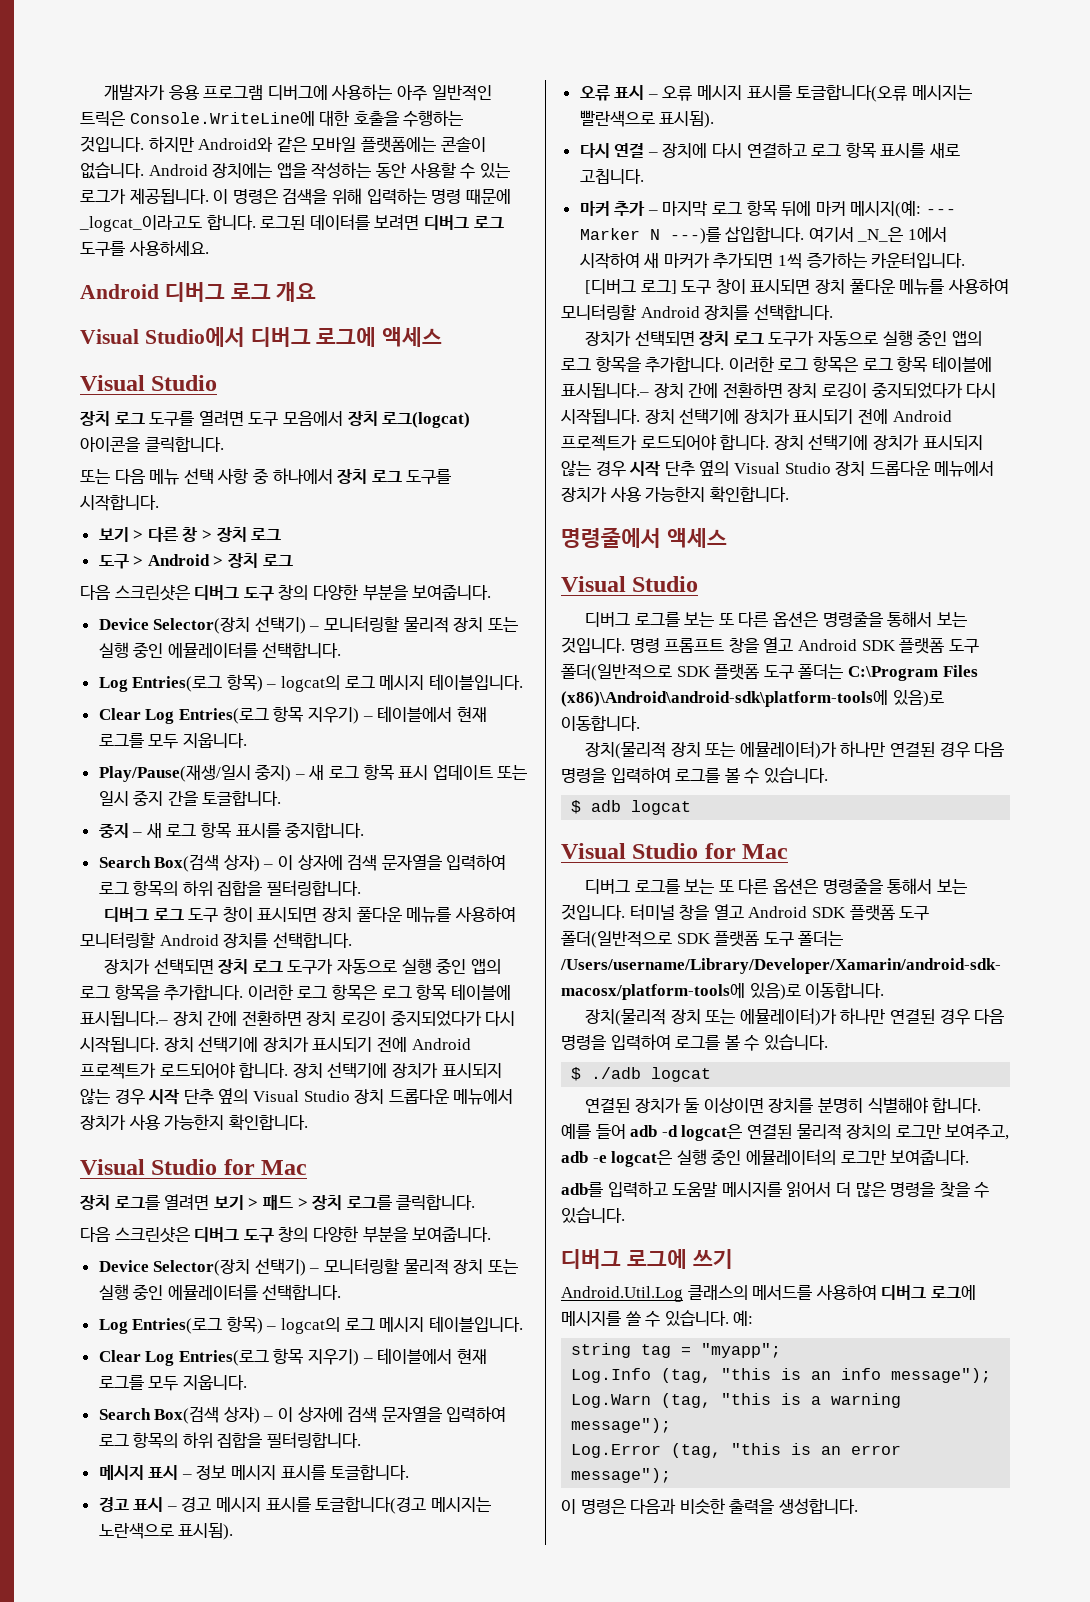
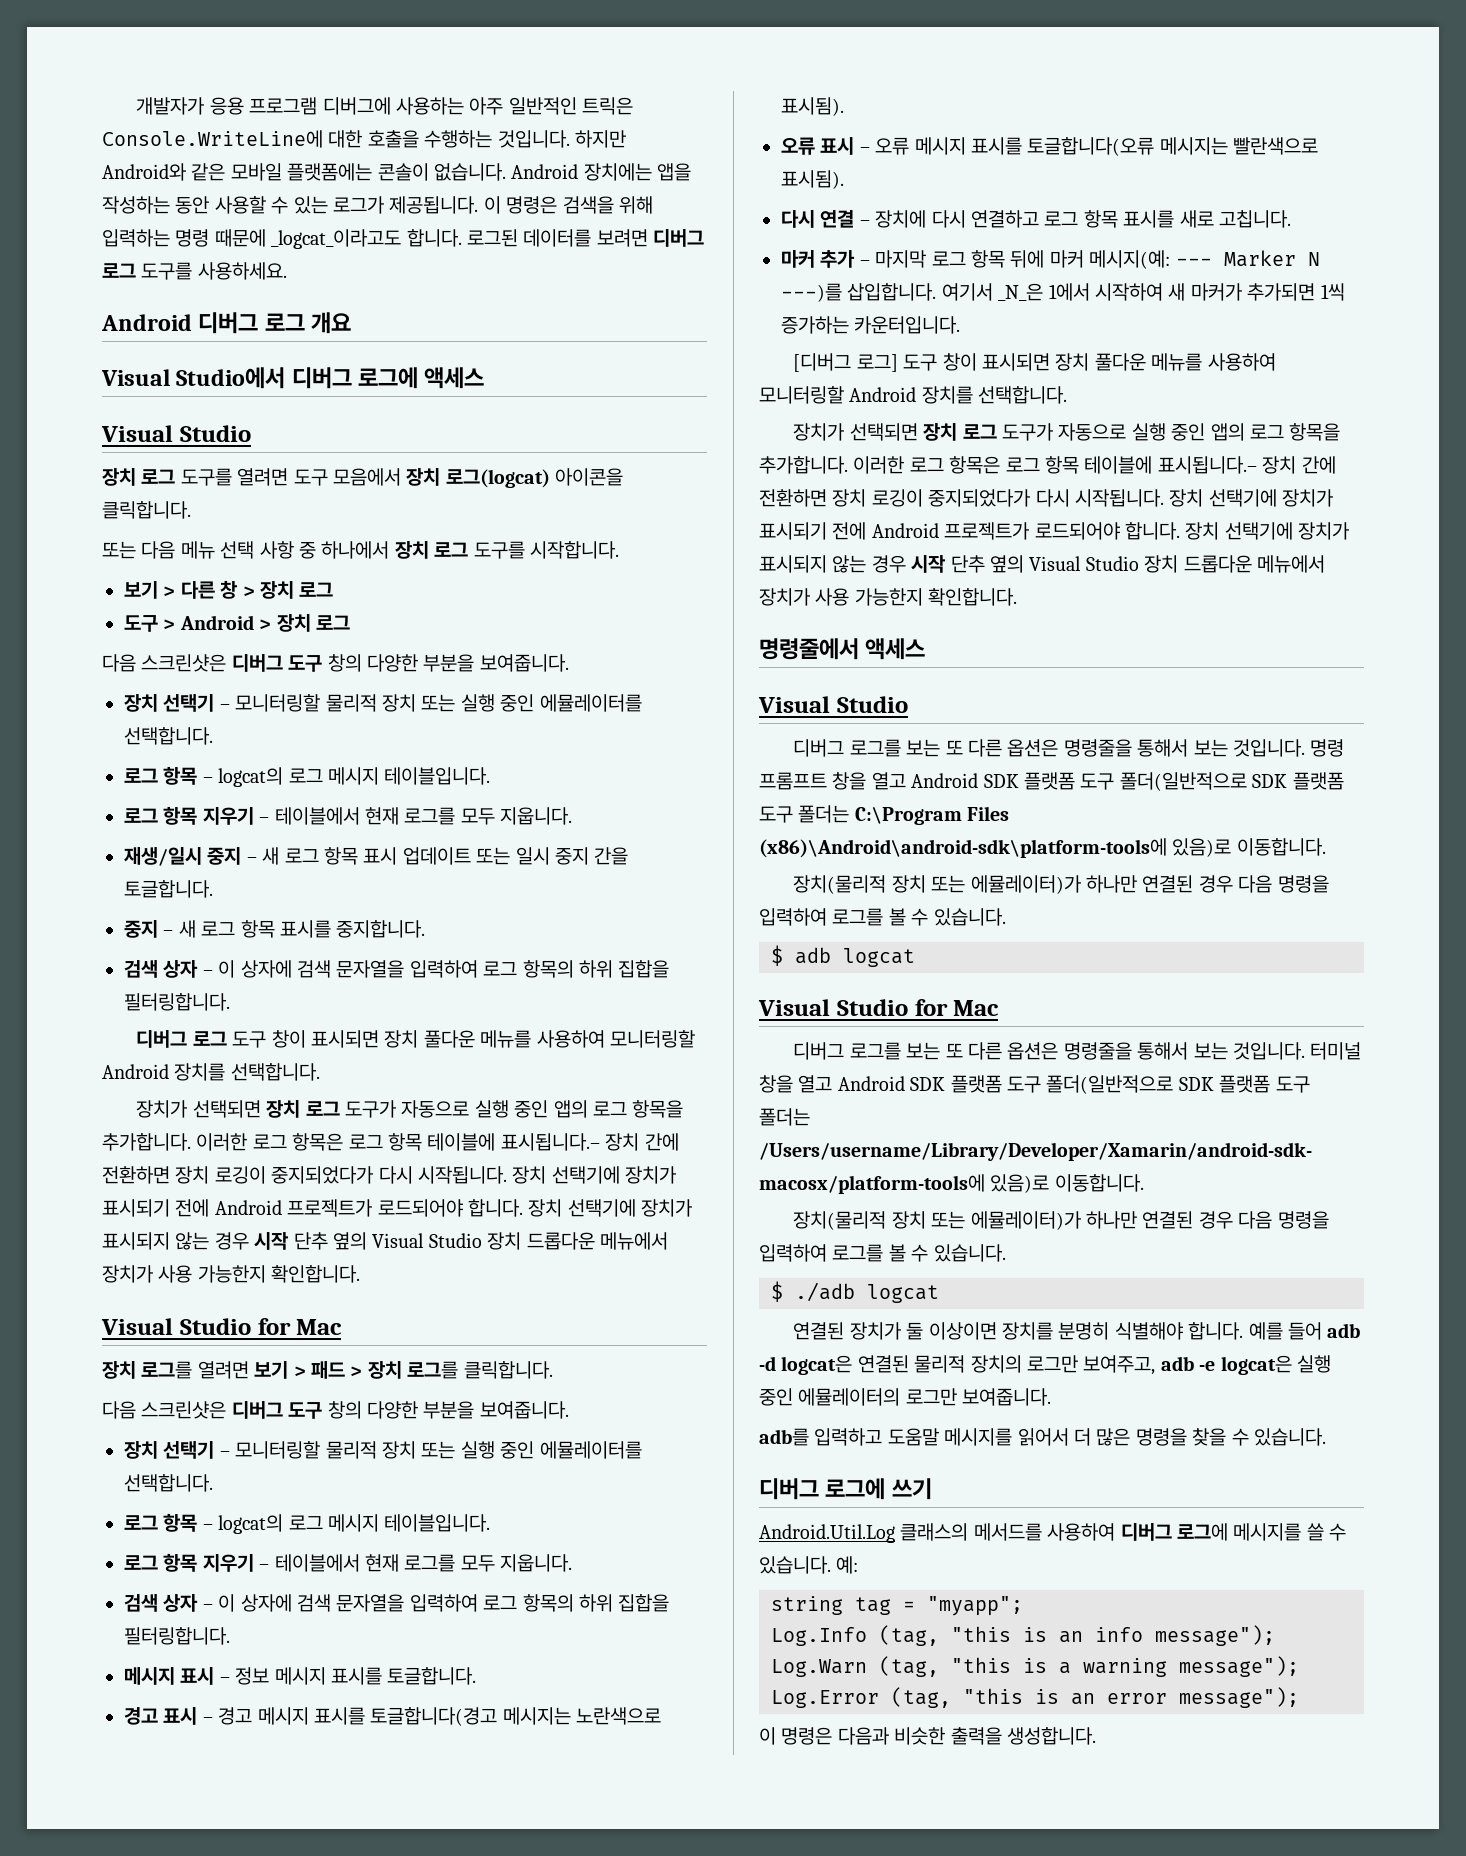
  도구 > Android > 장치 로그
  다음 스크린샷은 디버그 도구 창의 다양한 부분을 보여줍니다.
- Device Selector(장치 선택기) – 모니터링할 물리적 장치 또는 실행 중인 에뮬레이터를 선택합니다.
- Log Entries(로그 항목) – logcat의 로그 메시지 테이블입니다.
- Clear Log Entries(로그 항목 지우기) – 테이블에서 현재 로그를 모두 지웁니다.
- Play/Pause(재생/일시 중지) – 새 로그 항목 표시 업데이트 또는 일시 중지 간을 토글합니다.
+ 장치 선택기 – 모니터링할 물리적 장치 또는 실행 중인 에뮬레이터를 선택합니다.
+ 로그 항목 – logcat의 로그 메시지 테이블입니다.
+ 로그 항목 지우기 – 테이블에서 현재 로그를 모두 지웁니다.
+ 재생/일시 중지 – 새 로그 항목 표시 업데이트 또는 일시 중지 간을 토글합니다.
  중지 – 새 로그 항목 표시를 중지합니다.
- Search Box(검색 상자) – 이 상자에 검색 문자열을 입력하여 로그 항목의 하위 집합을 필터링합니다.
+ 검색 상자 – 이 상자에 검색 문자열을 입력하여 로그 항목의 하위 집합을 필터링합니다.
  장치 로그를 열려면 보기 > 패드 > 장치 로그를 클릭합니다.
  다음 스크린샷은 디버그 도구 창의 다양한 부분을 보여줍니다.
- Device Selector(장치 선택기) – 모니터링할 물리적 장치 또는 실행 중인 에뮬레이터를 선택합니다.
- Log Entries(로그 항목) – logcat의 로그 메시지 테이블입니다.
- Clear Log Entries(로그 항목 지우기) – 테이블에서 현재 로그를 모두 지웁니다.
- Search Box(검색 상자) – 이 상자에 검색 문자열을 입력하여 로그 항목의 하위 집합을 필터링합니다.
+ 장치 선택기 – 모니터링할 물리적 장치 또는 실행 중인 에뮬레이터를 선택합니다.
+ 로그 항목 – logcat의 로그 메시지 테이블입니다.
+ 로그 항목 지우기 – 테이블에서 현재 로그를 모두 지웁니다.
+ 검색 상자 – 이 상자에 검색 문자열을 입력하여 로그 항목의 하위 집합을 필터링합니다.

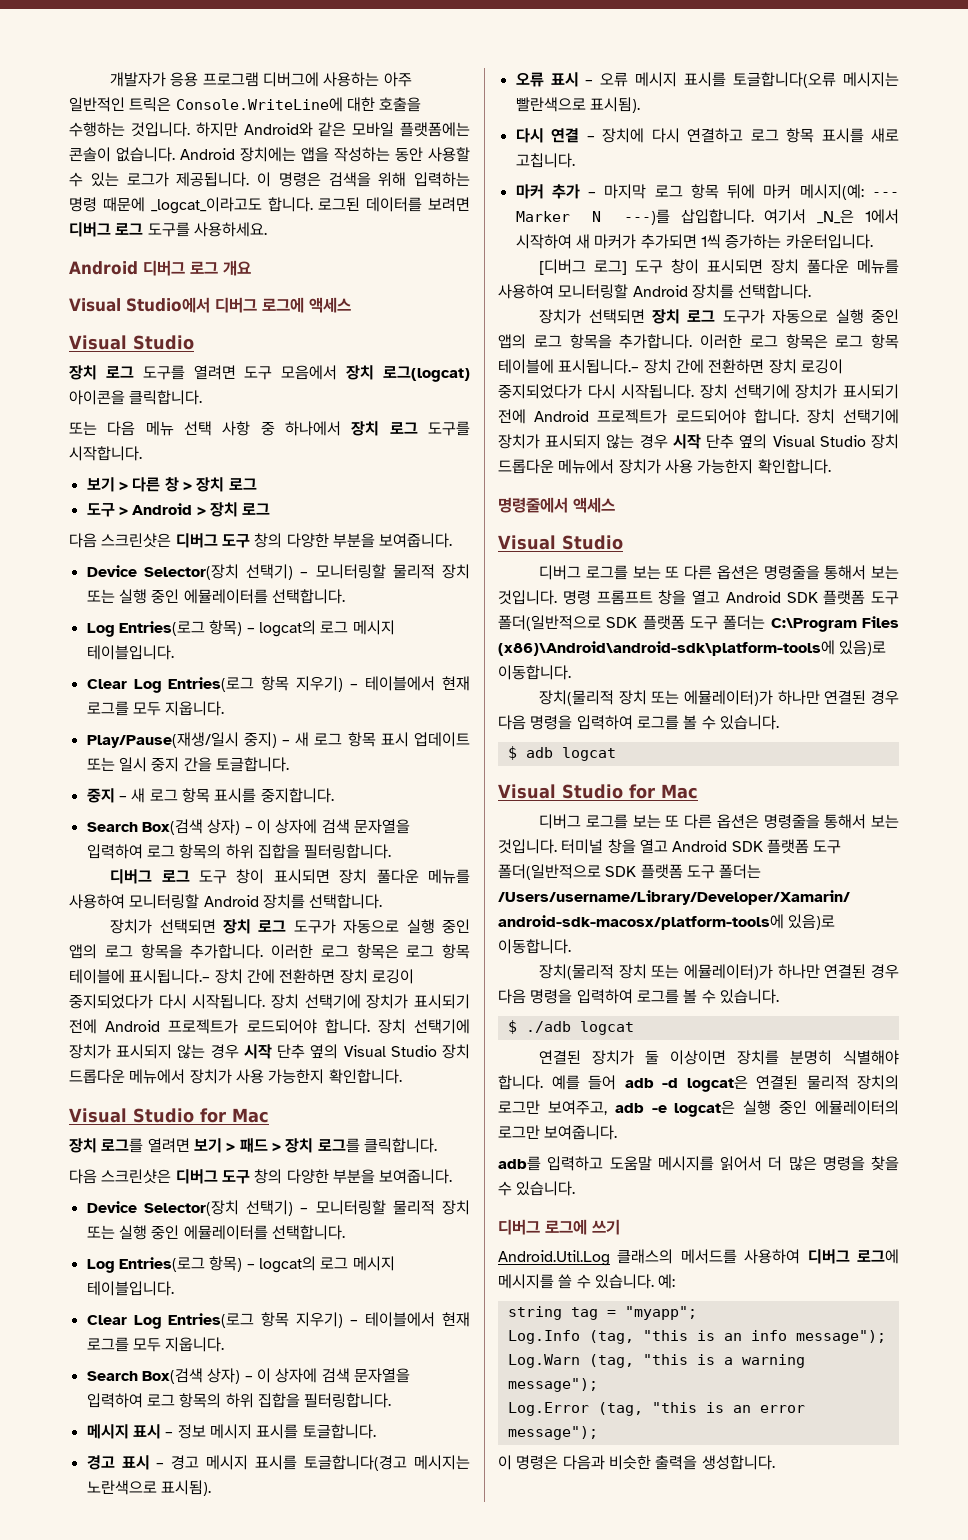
  도구 > Android > 장치 로그
  다음 스크린샷은 디버그 도구 창의 다양한 부분을 보여줍니다.
- 장치 선택기 – 모니터링할 물리적 장치 또는 실행 중인 에뮬레이터를 선택합니다.
- 로그 항목 – logcat의 로그 메시지 테이블입니다.
- 로그 항목 지우기 – 테이블에서 현재 로그를 모두 지웁니다.
- 재생/일시 중지 – 새 로그 항목 표시 업데이트 또는 일시 중지 간을 토글합니다.
+ Device Selector(장치 선택기) – 모니터링할 물리적 장치 또는 실행 중인 에뮬레이터를 선택합니다.
+ Log Entries(로그 항목) – logcat의 로그 메시지 테이블입니다.
+ Clear Log Entries(로그 항목 지우기) – 테이블에서 현재 로그를 모두 지웁니다.
+ Play/Pause(재생/일시 중지) – 새 로그 항목 표시 업데이트 또는 일시 중지 간을 토글합니다.
  중지 – 새 로그 항목 표시를 중지합니다.
- 검색 상자 – 이 상자에 검색 문자열을 입력하여 로그 항목의 하위 집합을 필터링합니다.
+ Search Box(검색 상자) – 이 상자에 검색 문자열을 입력하여 로그 항목의 하위 집합을 필터링합니다.
  장치 로그를 열려면 보기 > 패드 > 장치 로그를 클릭합니다.
  다음 스크린샷은 디버그 도구 창의 다양한 부분을 보여줍니다.
- 장치 선택기 – 모니터링할 물리적 장치 또는 실행 중인 에뮬레이터를 선택합니다.
- 로그 항목 – logcat의 로그 메시지 테이블입니다.
- 로그 항목 지우기 – 테이블에서 현재 로그를 모두 지웁니다.
- 검색 상자 – 이 상자에 검색 문자열을 입력하여 로그 항목의 하위 집합을 필터링합니다.
+ Device Selector(장치 선택기) – 모니터링할 물리적 장치 또는 실행 중인 에뮬레이터를 선택합니다.
+ Log Entries(로그 항목) – logcat의 로그 메시지 테이블입니다.
+ Clear Log Entries(로그 항목 지우기) – 테이블에서 현재 로그를 모두 지웁니다.
+ Search Box(검색 상자) – 이 상자에 검색 문자열을 입력하여 로그 항목의 하위 집합을 필터링합니다.

